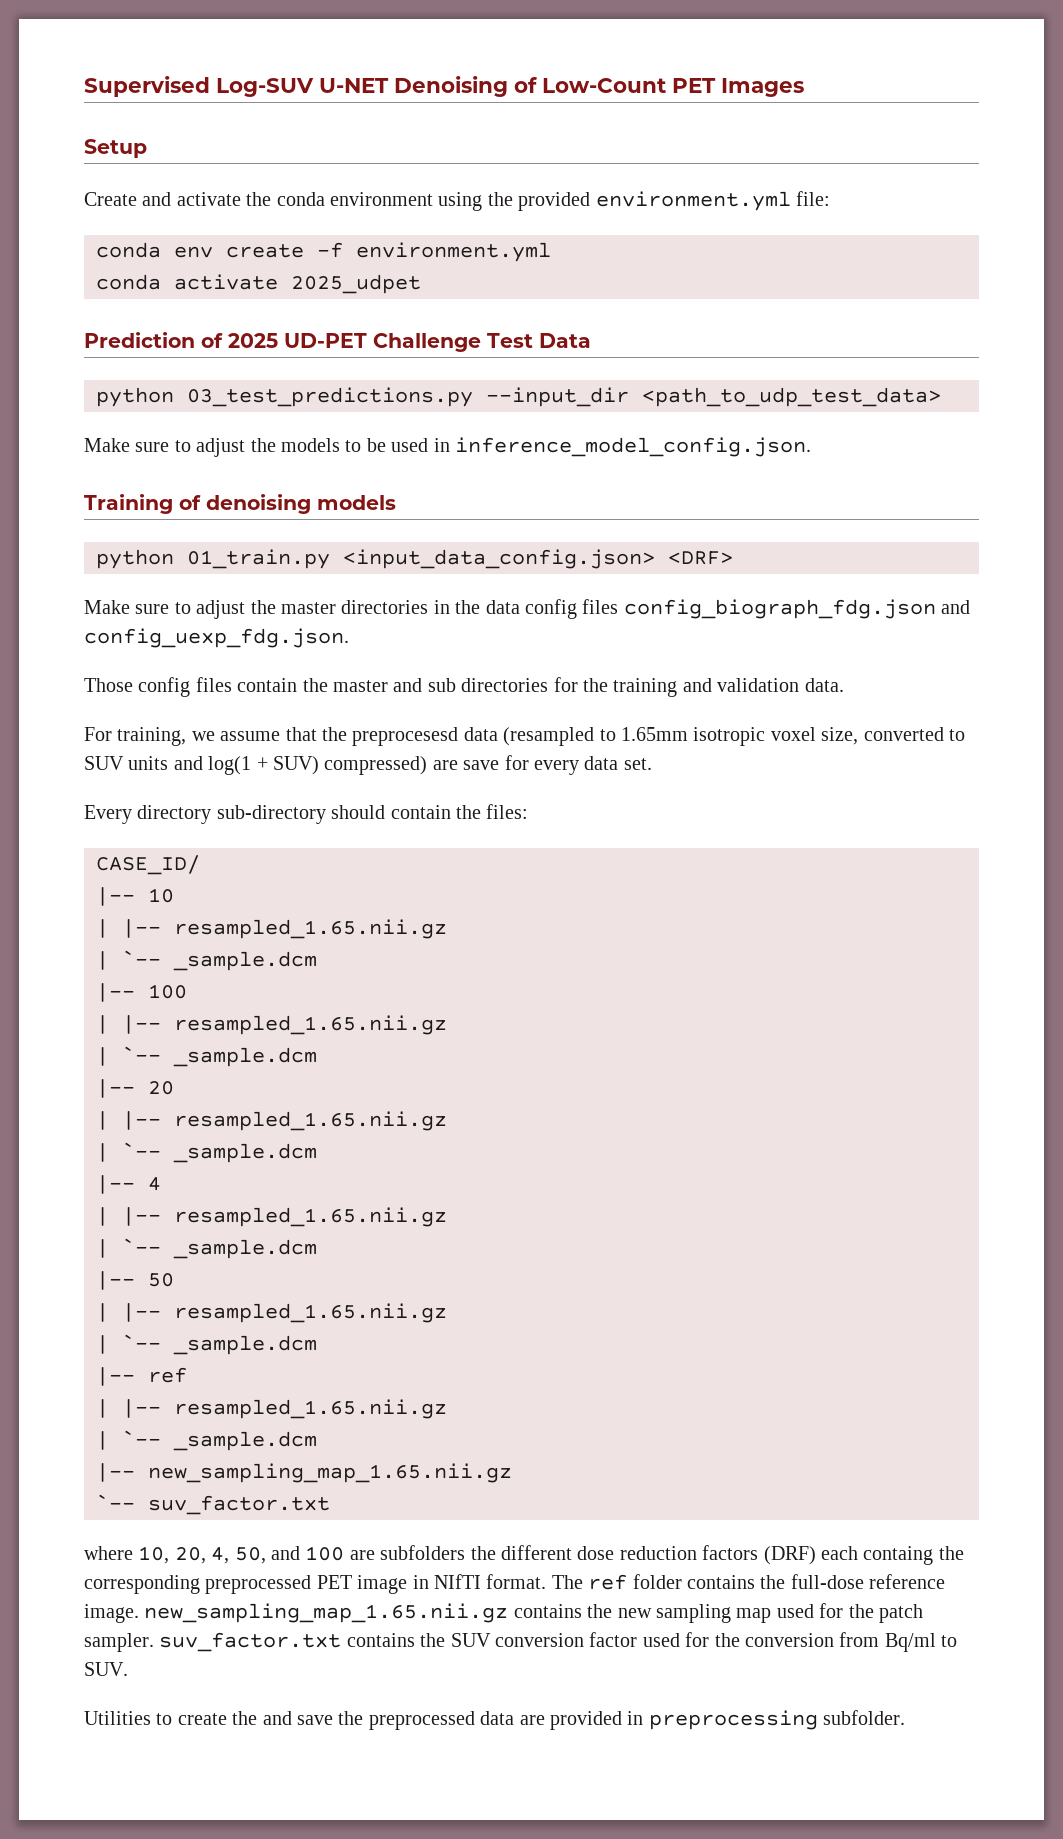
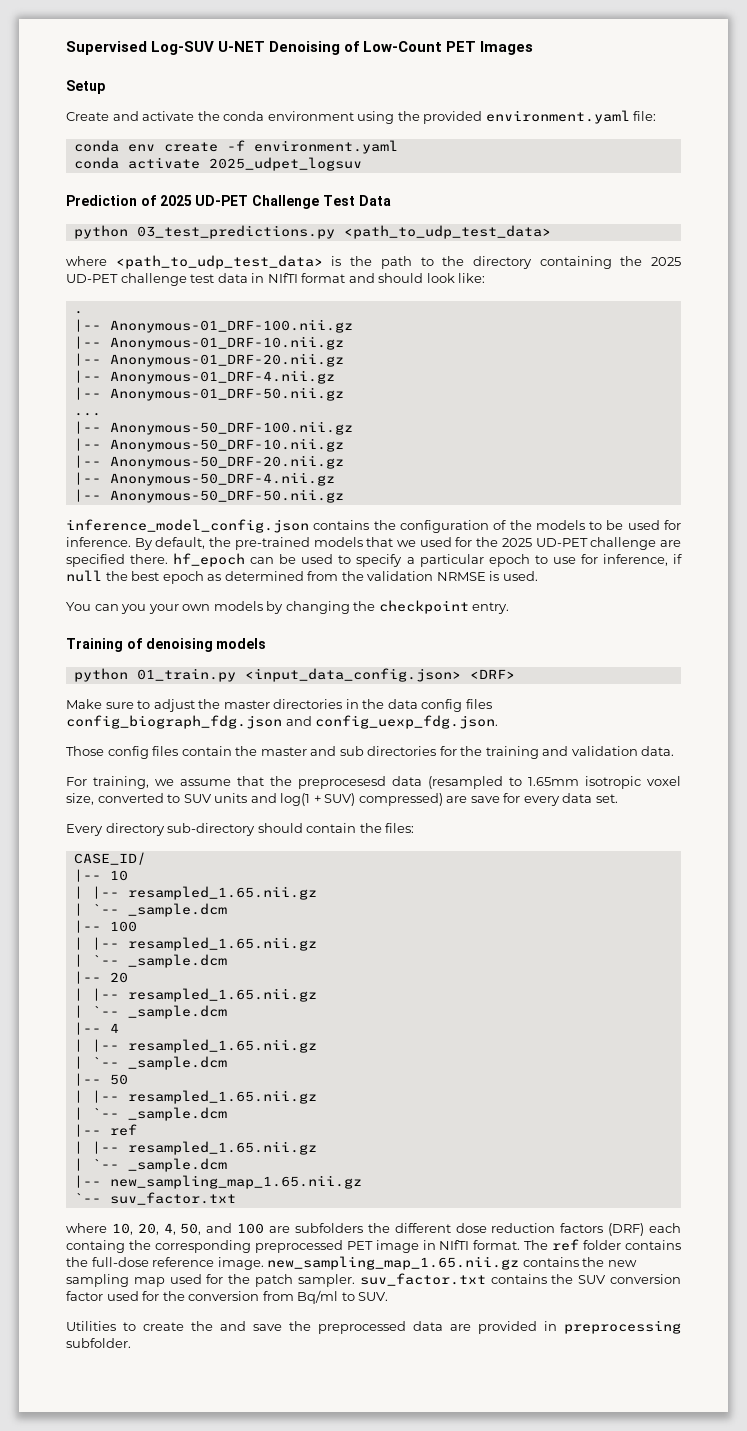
- Create and activate the conda environment using the provided environment.yml file:
+ Create and activate the conda environment using the provided environment.yaml file:
- conda env create -f environment.yml
+ conda env create -f environment.yaml
- conda activate 2025_udpet
+ conda activate 2025_udpet_logsuv
- python 03_test_predictions.py --input_dir <path_to_udp_test_data>
+ python 03_test_predictions.py <path_to_udp_test_data>
- Make sure to adjust the models to be used in inference_model_config.json.
+ where <path_to_udp_test_data> is the path to the directory containing the 2025 UD-PET challenge test data in NIfTI format and should look like:
+ .
+ |-- Anonymous-01_DRF-100.nii.gz
+ |-- Anonymous-01_DRF-10.nii.gz
+ |-- Anonymous-01_DRF-20.nii.gz
+ |-- Anonymous-01_DRF-4.nii.gz
+ |-- Anonymous-01_DRF-50.nii.gz
+ ...
+ |-- Anonymous-50_DRF-100.nii.gz
+ |-- Anonymous-50_DRF-10.nii.gz
+ |-- Anonymous-50_DRF-20.nii.gz
+ |-- Anonymous-50_DRF-4.nii.gz
+ |-- Anonymous-50_DRF-50.nii.gz
+ inference_model_config.json contains the configuration of the models to be used for inference. By default, the pre-trained models that we used for the 2025 UD-PET challenge are specified there. hf_epoch can be used to specify a particular epoch to use for inference, if null the best epoch as determined from the validation NRMSE is used.
+ You can you your own models by changing the checkpoint entry.

